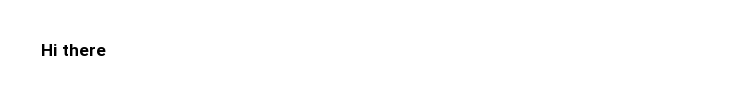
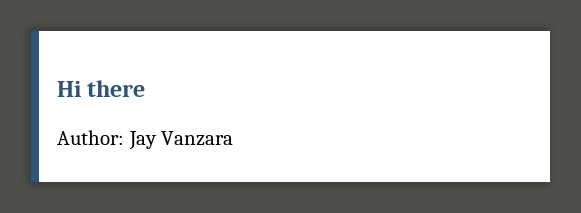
+ Author: Jay Vanzara

